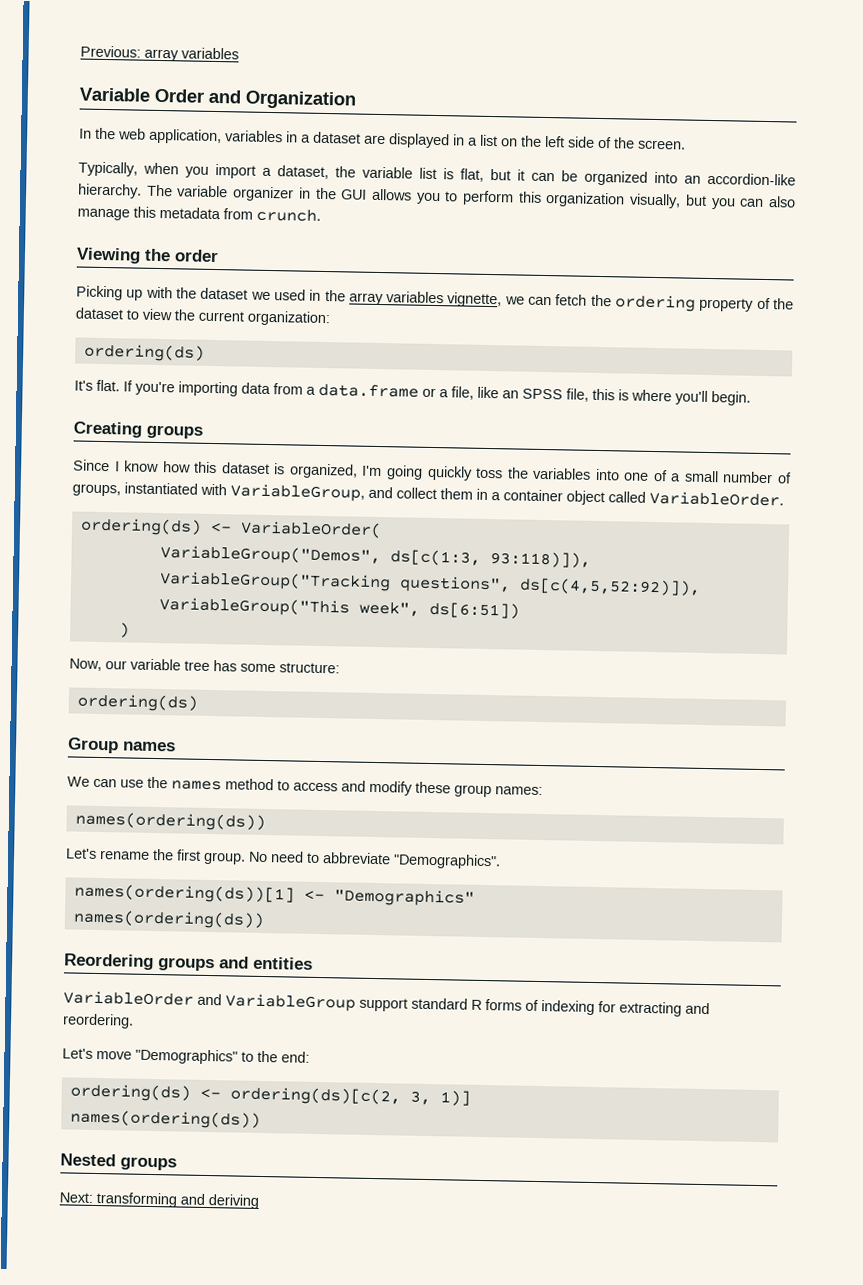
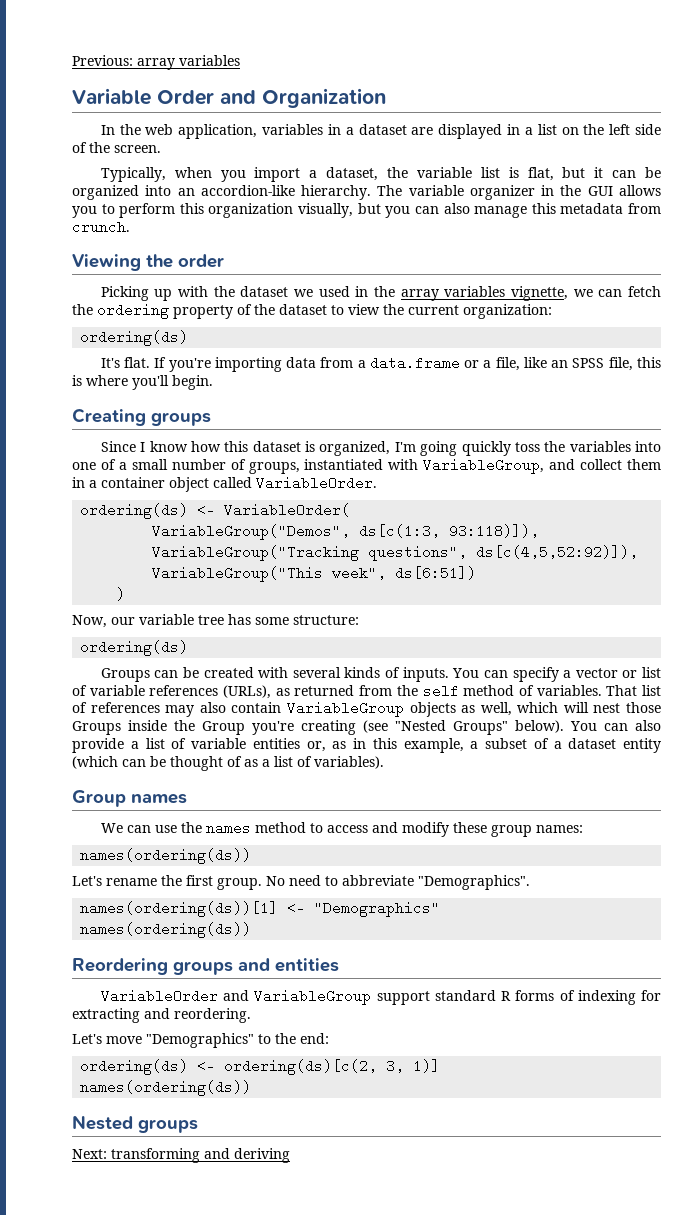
+ Groups can be created with several kinds of inputs. You can specify a vector or list of variable references (URLs), as returned from the self method of variables. That list of references may also contain VariableGroup objects as well, which will nest those Groups inside the Group you're creating (see "Nested Groups" below). You can also provide a list of variable entities or, as in this example, a subset of a dataset entity (which can be thought of as a list of variables).

